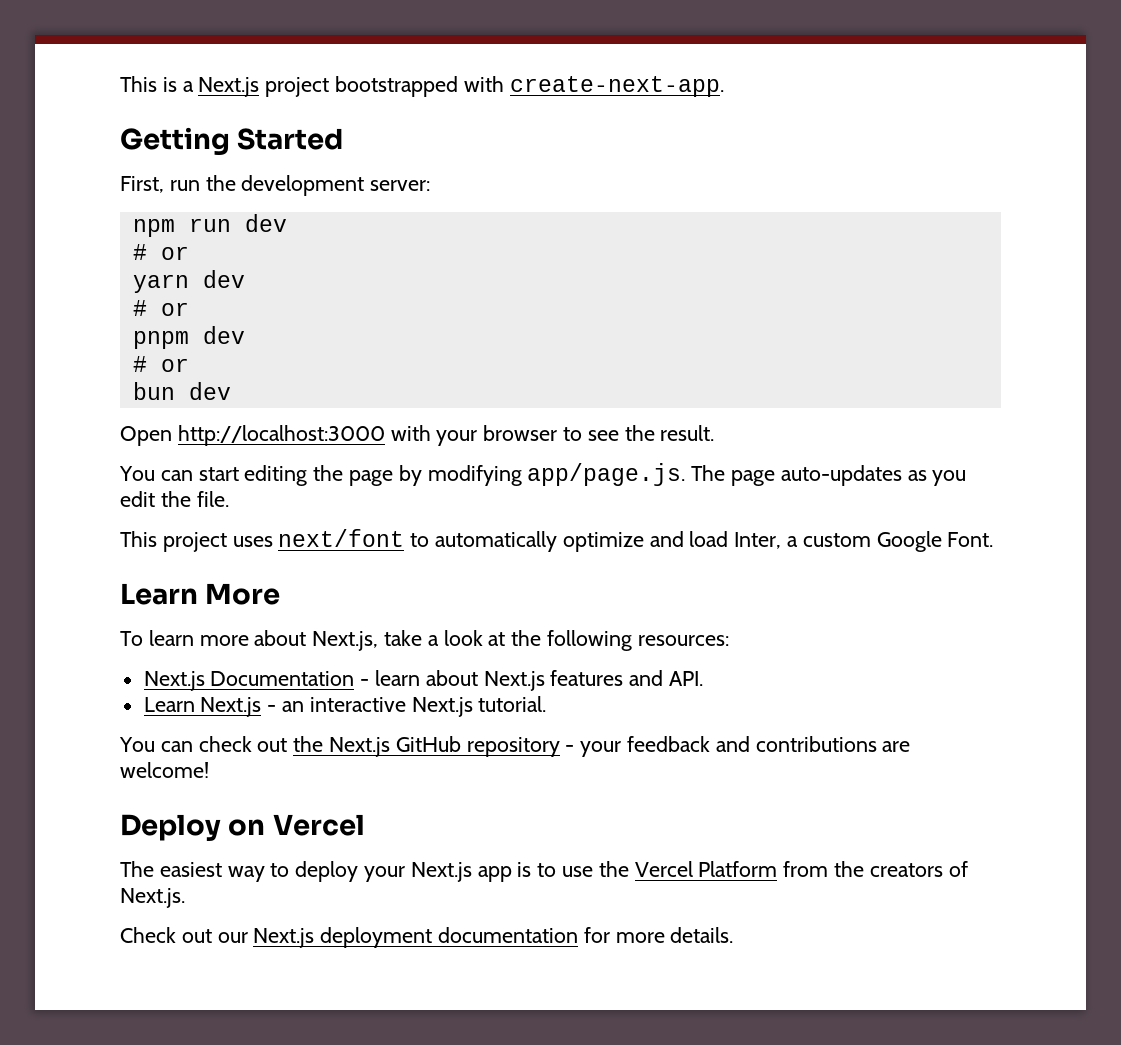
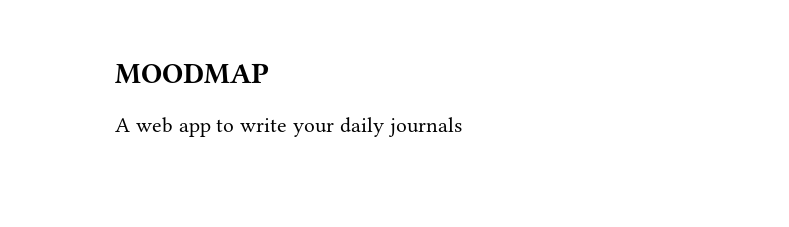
- This is a Next.js project bootstrapped with create-next-app.
- Getting Started
- First, run the development server:
- npm run dev
- # or
- yarn dev
- # or
- pnpm dev
- # or
- bun dev
- Open http://localhost:3000 with your browser to see the result.
- You can start editing the page by modifying app/page.js. The page auto-updates as you edit the file.
- This project uses next/font to automatically optimize and load Inter, a custom Google Font.
- Learn More
- To learn more about Next.js, take a look at the following resources:
- Next.js Documentation - learn about Next.js features and API.
- Learn Next.js - an interactive Next.js tutorial.
- You can check out the Next.js GitHub repository - your feedback and contributions are welcome!
- Deploy on Vercel
- The easiest way to deploy your Next.js app is to use the Vercel Platform from the creators of Next.js.
- Check out our Next.js deployment documentation for more details.
+ MOODMAP
+ A web app to write your daily journals

